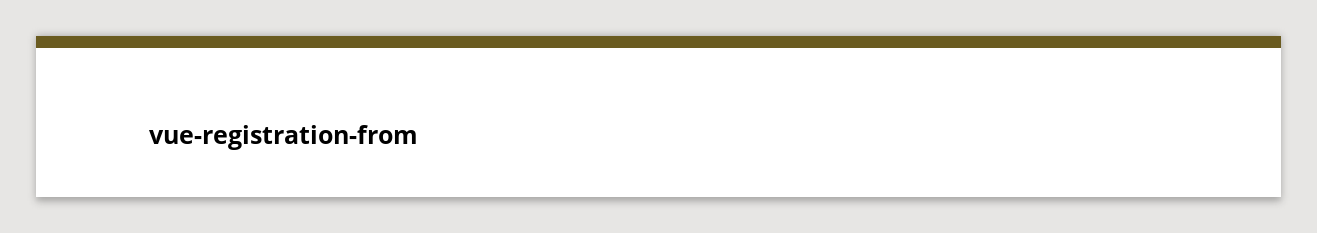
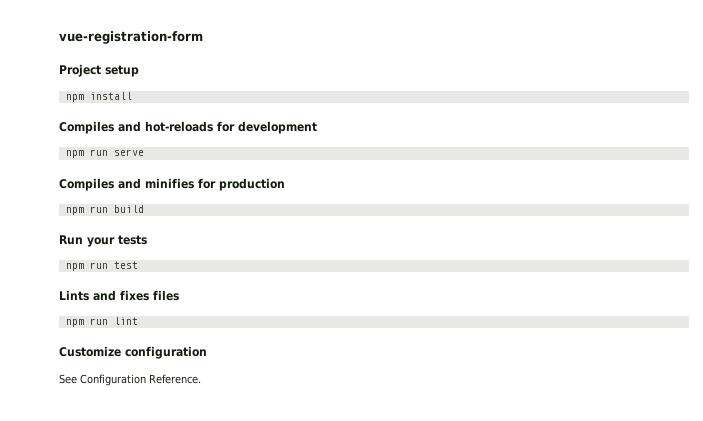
- vue-registration-from
+ vue-registration-form
+ Project setup
+ npm install
+ Compiles and hot-reloads for development
+ npm run serve
+ Compiles and minifies for production
+ npm run build
+ Run your tests
+ npm run test
+ Lints and fixes files
+ npm run lint
+ Customize configuration
+ See Configuration Reference.

